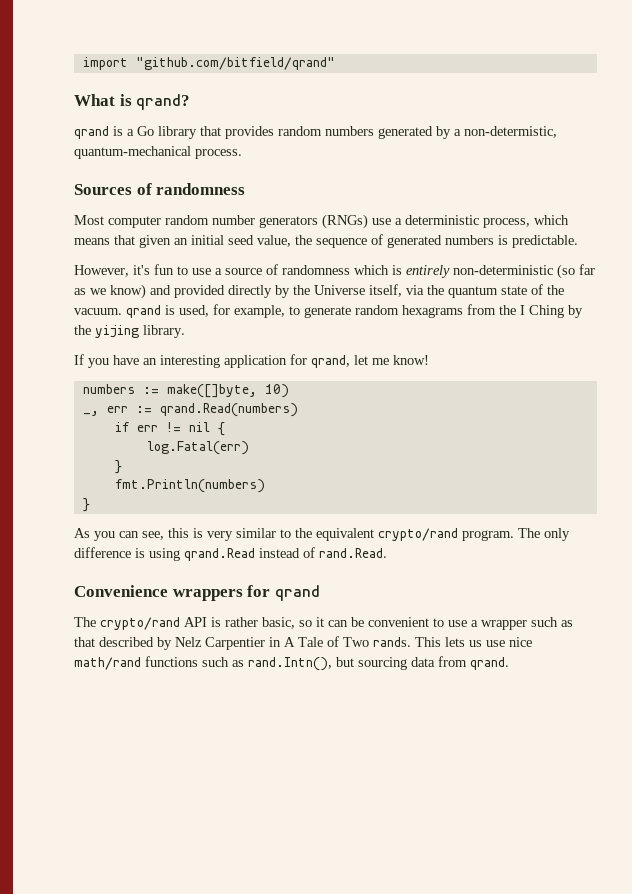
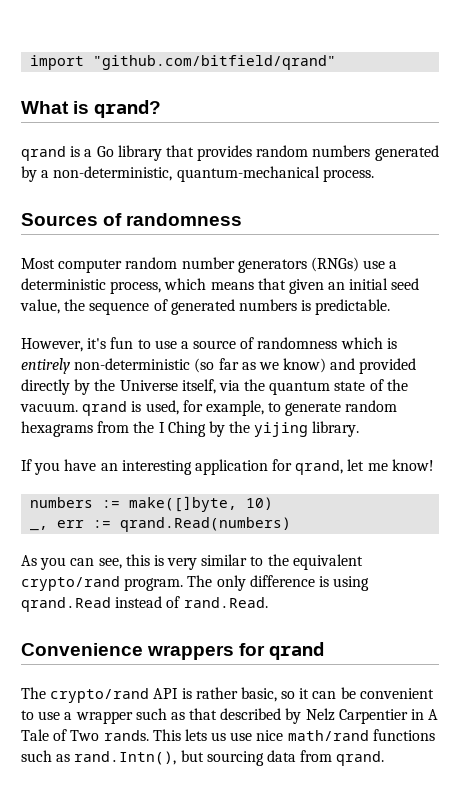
- qrand is a Go library that provides random numbers generated by a non-determistic, quantum-mechanical process.
+ qrand is a Go library that provides random numbers generated by a non-deterministic, quantum-mechanical process.
- if err != nil {
- log.Fatal(err)
- }
- fmt.Println(numbers)
- }

